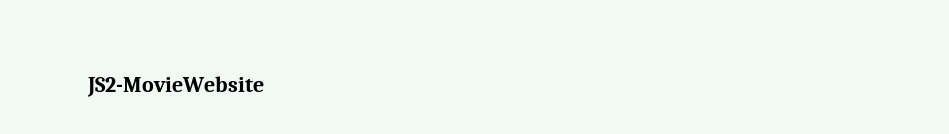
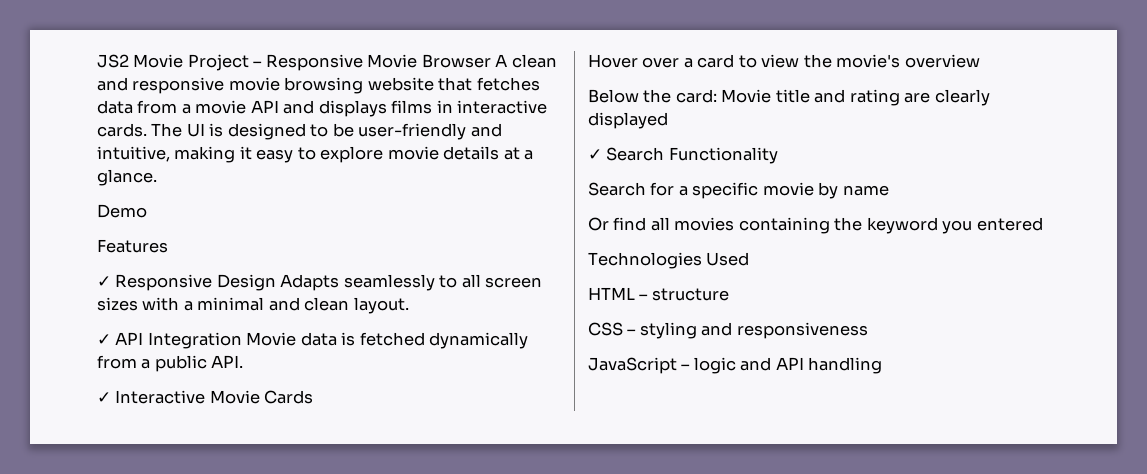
- JS2-MovieWebsite
+ JS2 Movie Project – Responsive Movie Browser A clean and responsive movie browsing website that fetches data from a movie API and displays films in interactive cards. The UI is designed to be user-friendly and intuitive, making it easy to explore movie details at a glance.
+ Demo
+ Features
+ ✓ Responsive Design Adapts seamlessly to all screen sizes with a minimal and clean layout.
+ ✓ API Integration Movie data is fetched dynamically from a public API.
+ ✓ Interactive Movie Cards
+ Hover over a card to view the movie's overview
+ Below the card: Movie title and rating are clearly displayed
+ ✓ Search Functionality
+ Search for a specific movie by name
+ Or find all movies containing the keyword you entered
+ Technologies Used
+ HTML – structure
+ CSS – styling and responsiveness
+ JavaScript – logic and API handling

